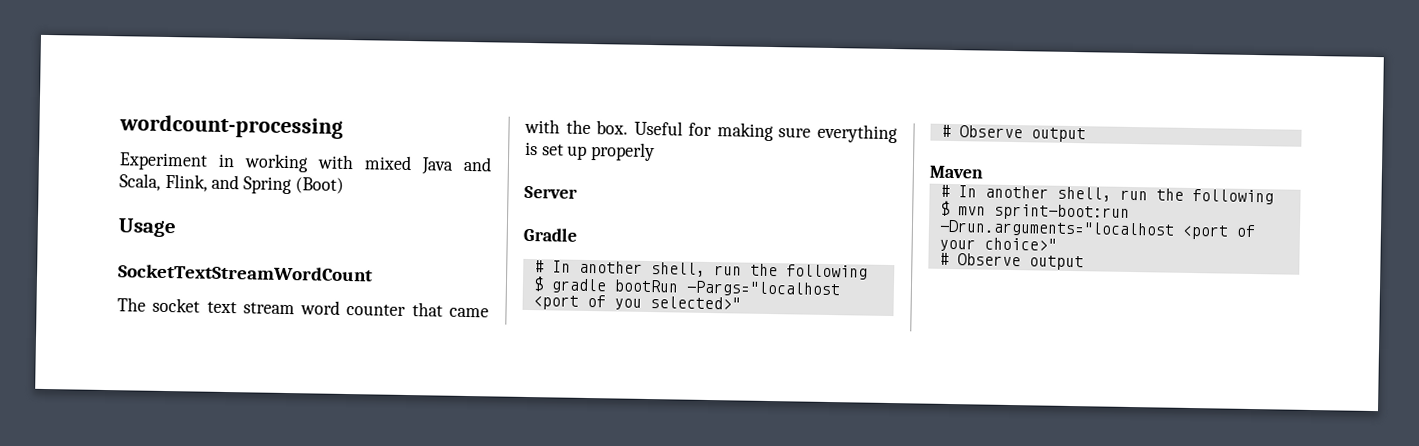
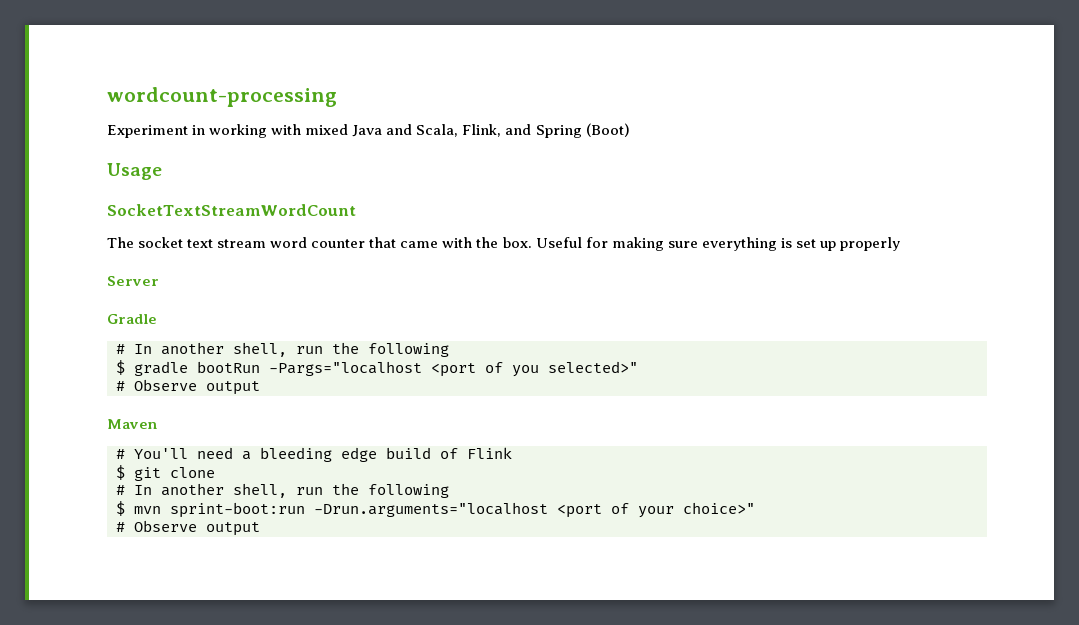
+ # You'll need a bleeding edge build of Flink
+ $ git clone

